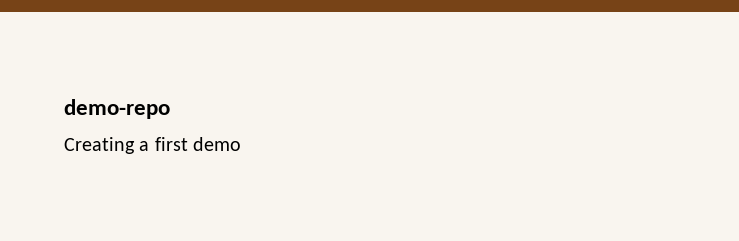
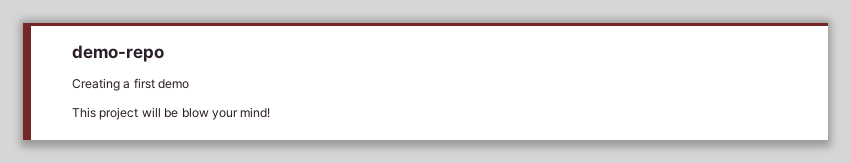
+ This project will be blow your mind!

